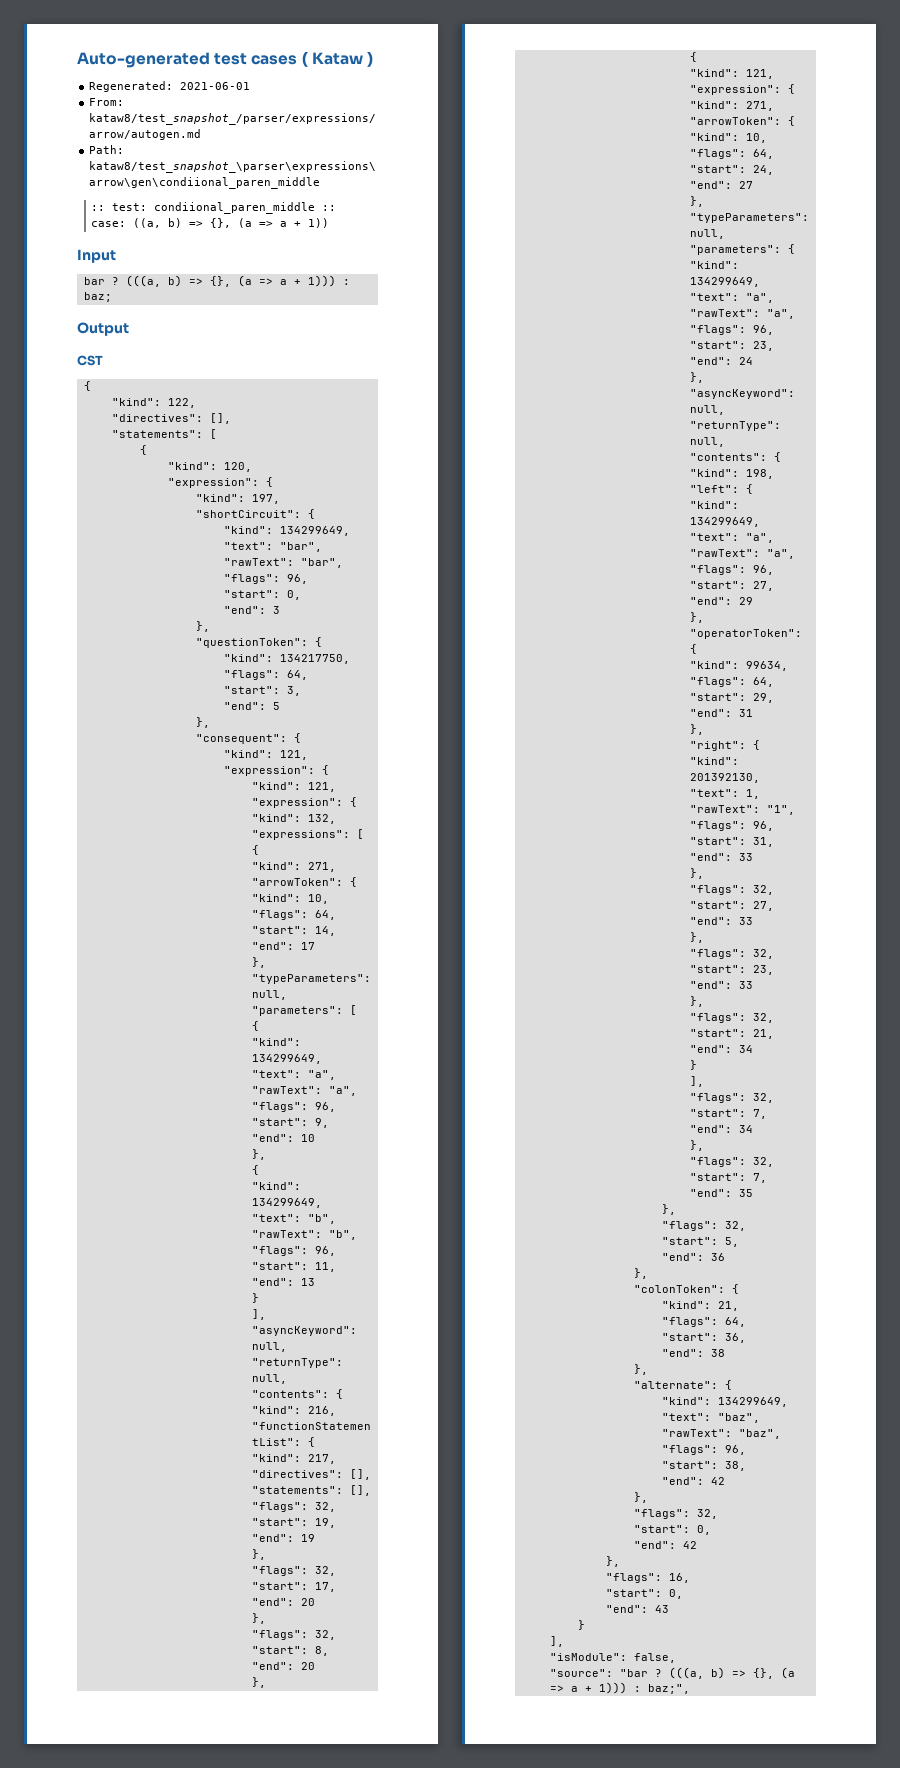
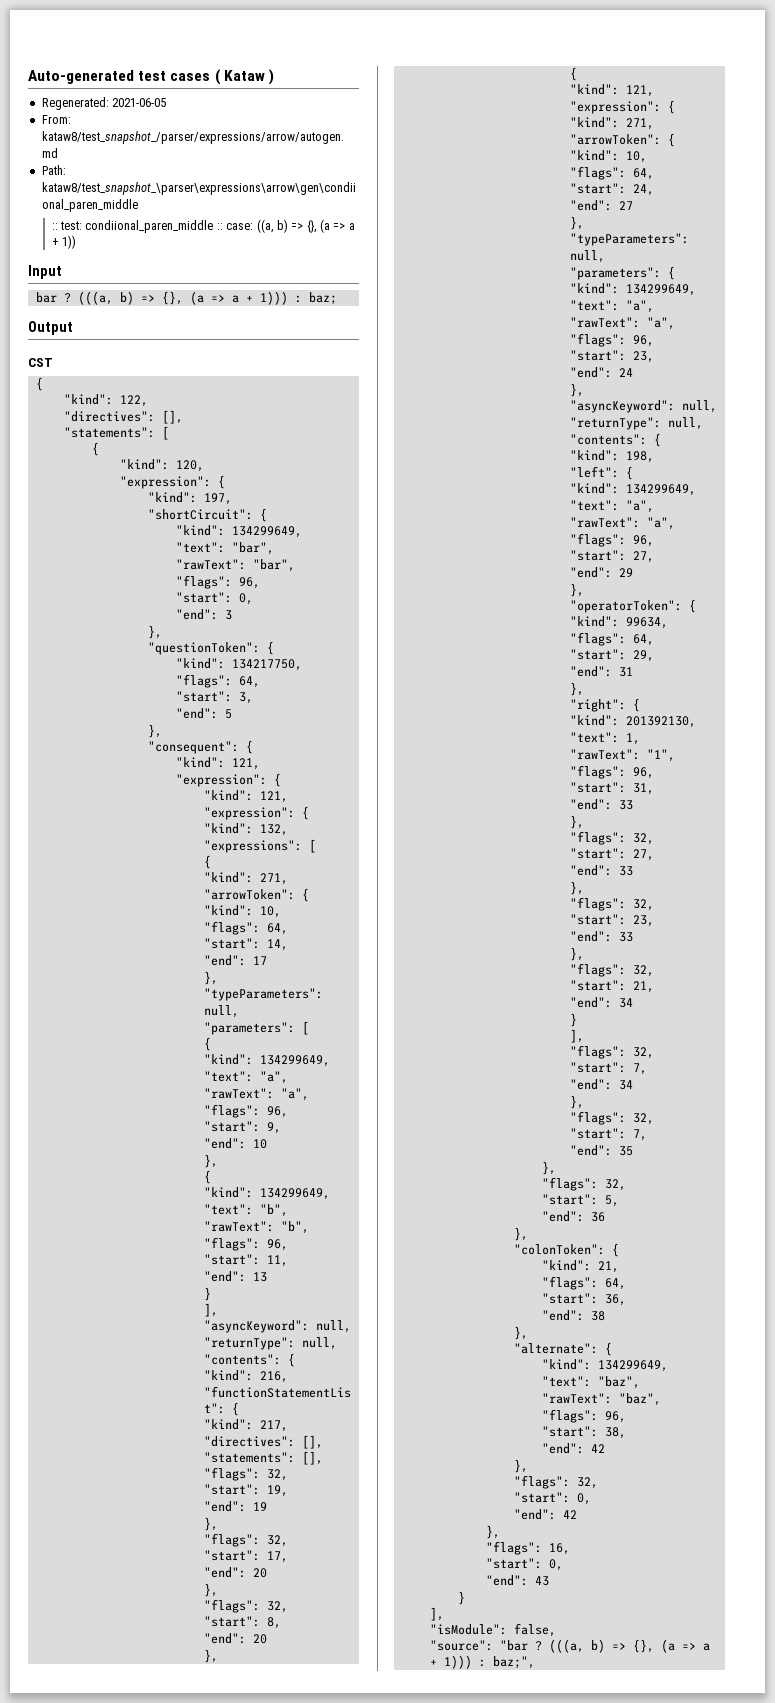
- Regenerated: 2021-06-01
+ Regenerated: 2021-06-05

